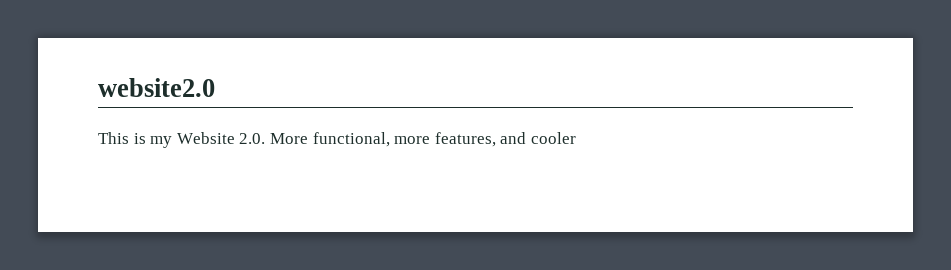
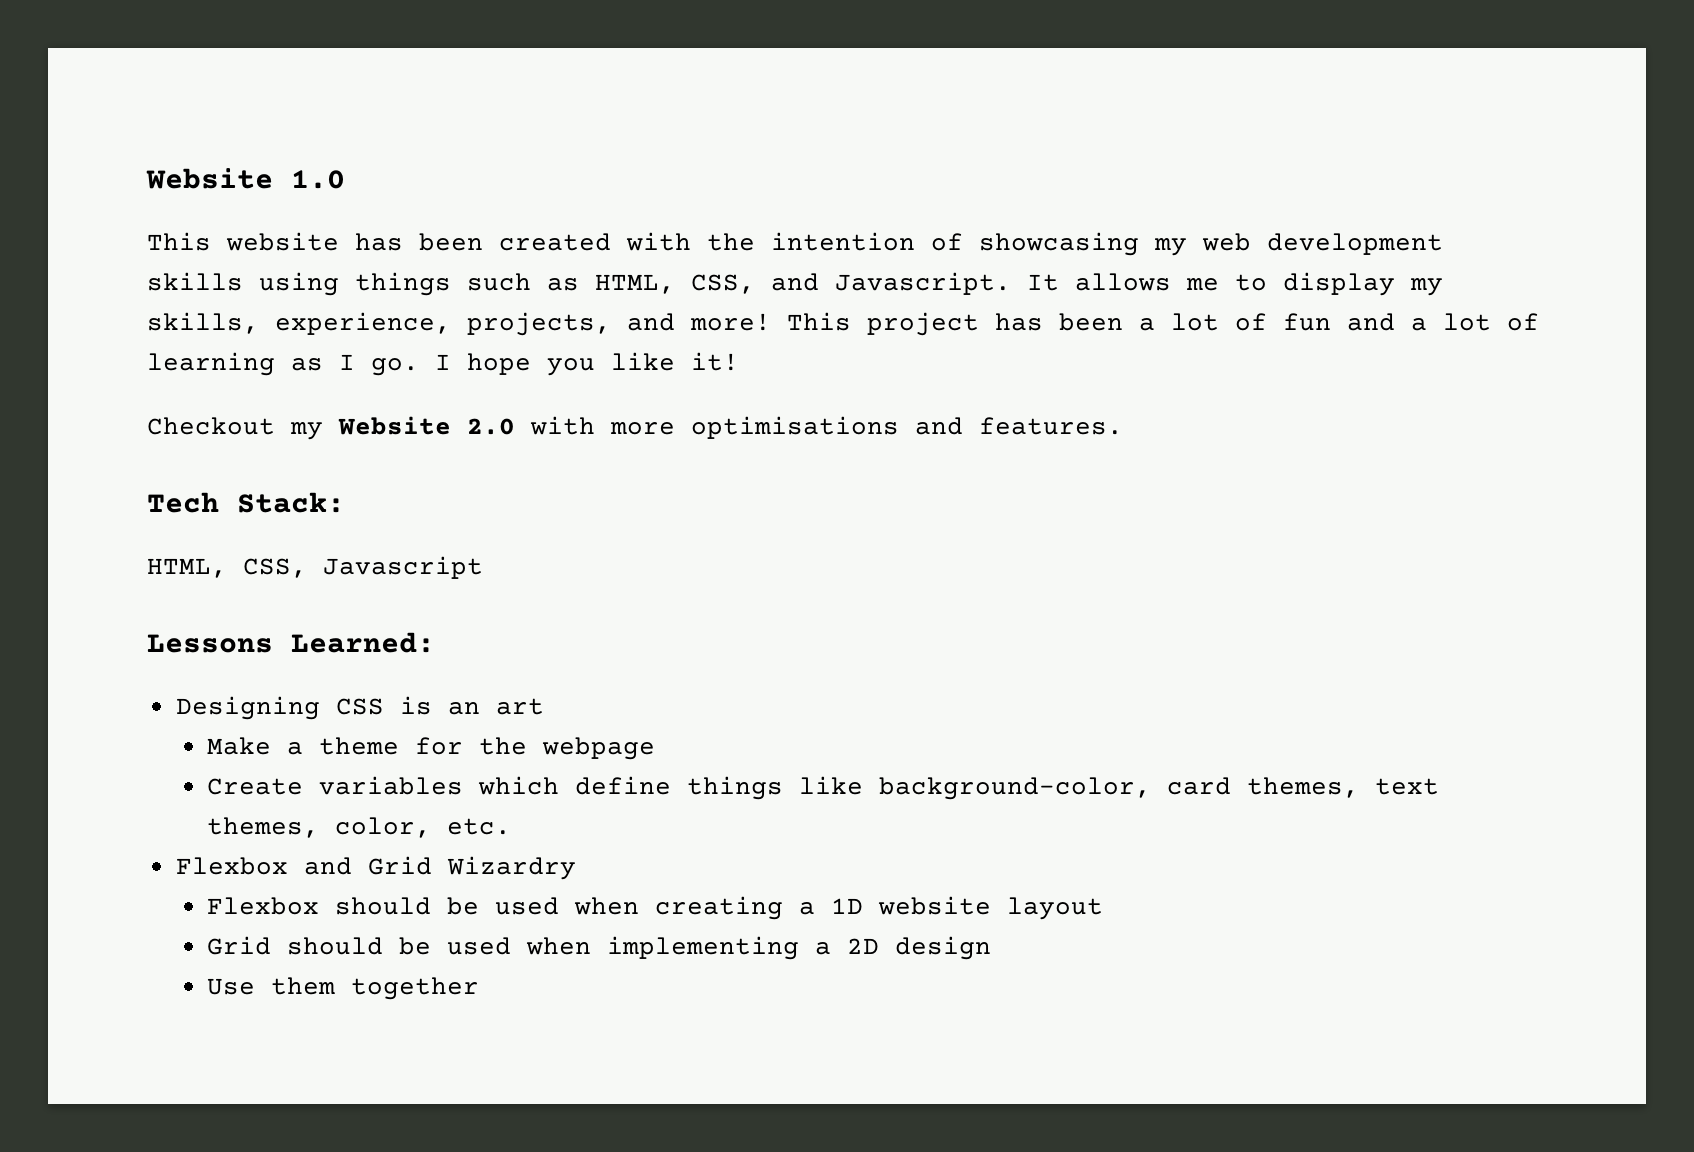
- website2.0
- This is my Website 2.0. More functional, more features, and cooler
+ Website 1.0
+ This website has been created with the intention of showcasing my web development skills using things such as HTML, CSS, and Javascript. It allows me to display my skills, experience, projects, and more! This project has been a lot of fun and a lot of learning as I go. I hope you like it!
+ Checkout my Website 2.0 with more optimisations and features.
+ Tech Stack:
+ HTML, CSS, Javascript
+ Lessons Learned:
+ Designing CSS is an art
+ Make a theme for the webpage
+ Create variables which define things like background-color, card themes, text themes, color, etc.
+ Flexbox and Grid Wizardry
+ Flexbox should be used when creating a 1D website layout
+ Grid should be used when implementing a 2D design
+ Use them together

